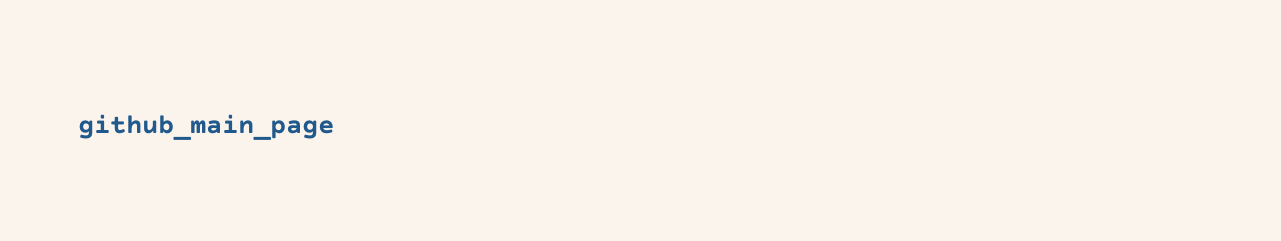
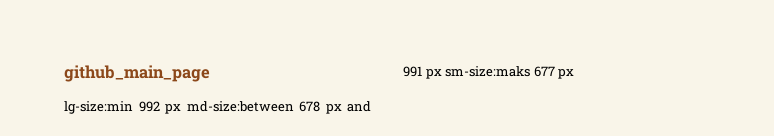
+ lg-size:min 992 px md-size:between 678 px and 991 px sm-size:maks 677 px

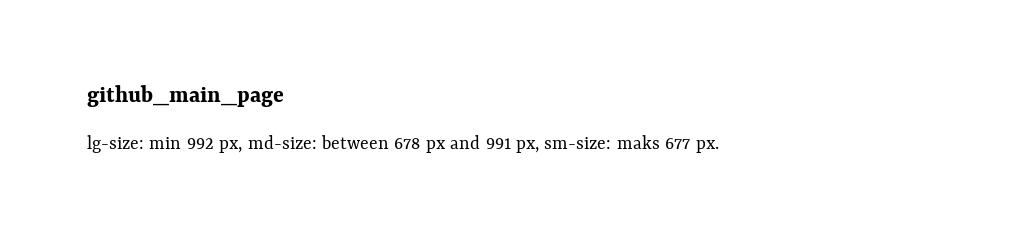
- lg-size:min 992 px md-size:between 678 px and 991 px sm-size:maks 677 px
+ lg-size: min 992 px, md-size: between 678 px and 991 px, sm-size: maks 677 px.

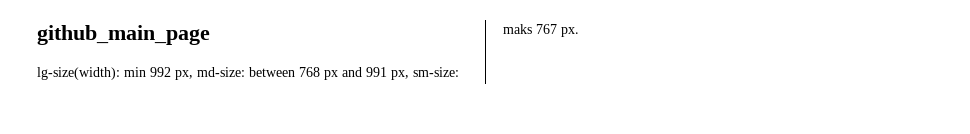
- lg-size: min 992 px, md-size: between 678 px and 991 px, sm-size: maks 677 px.
+ lg-size(width): min 992 px, md-size: between 768 px and 991 px, sm-size: maks 767 px.

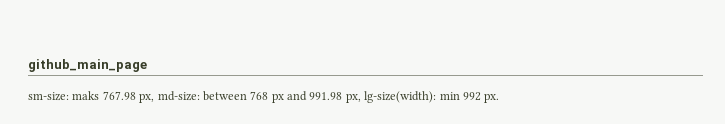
- lg-size(width): min 992 px, md-size: between 768 px and 991 px, sm-size: maks 767 px.
+ sm-size: maks 767.98 px, md-size: between 768 px and 991.98 px, lg-size(width): min 992 px.

